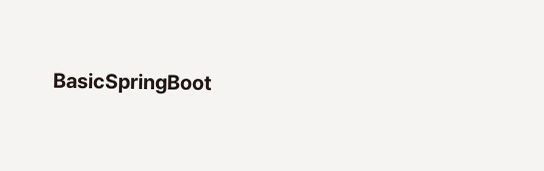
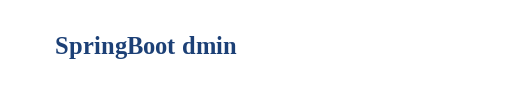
- BasicSpringBoot
+ SpringBoot dmin

